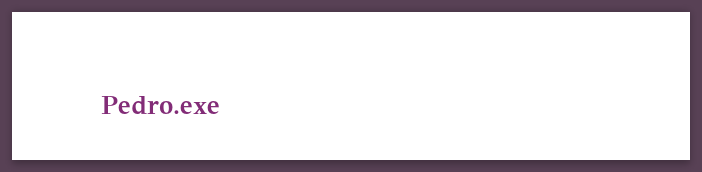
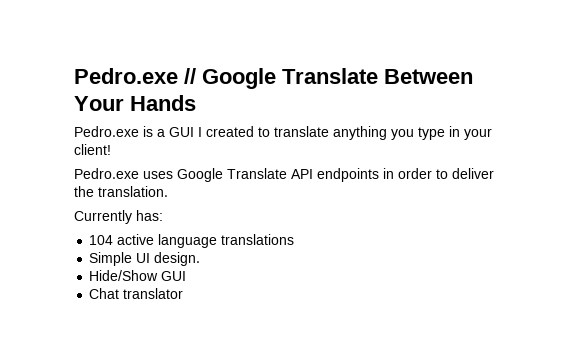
- Pedro.exe
+ Pedro.exe // Google Translate Between Your Hands
+ Pedro.exe is a GUI I created to translate anything you type in your client!
+ Pedro.exe uses Google Translate API endpoints in order to deliver the translation.
+ Currently has:
+ 104 active language translations
+ Simple UI design.
+ Hide/Show GUI
+ Chat translator

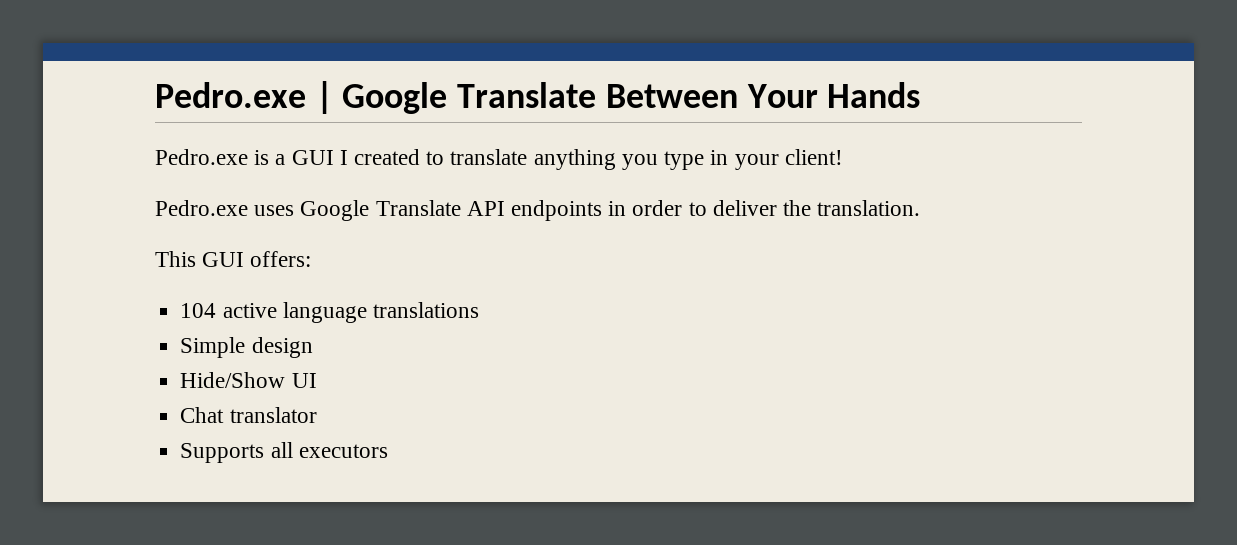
- Pedro.exe // Google Translate Between Your Hands
+ Pedro.exe | Google Translate Between Your Hands
- Currently has:
+ This GUI offers:
- Simple UI design.
+ Simple design
- Hide/Show GUI
+ Hide/Show UI
+ Supports all executors

